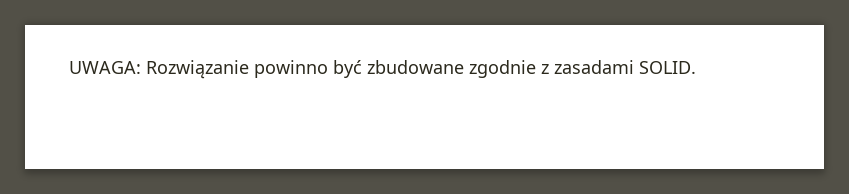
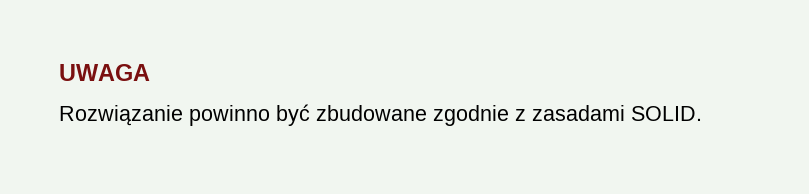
- UWAGA: Rozwiązanie powinno być zbudowane zgodnie z zasadami SOLID.
+ UWAGA
+ Rozwiązanie powinno być zbudowane zgodnie z zasadami SOLID.

